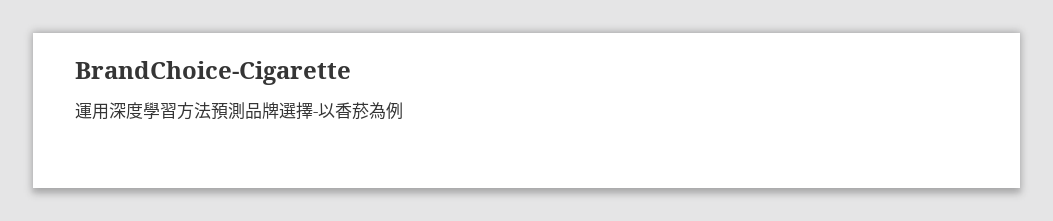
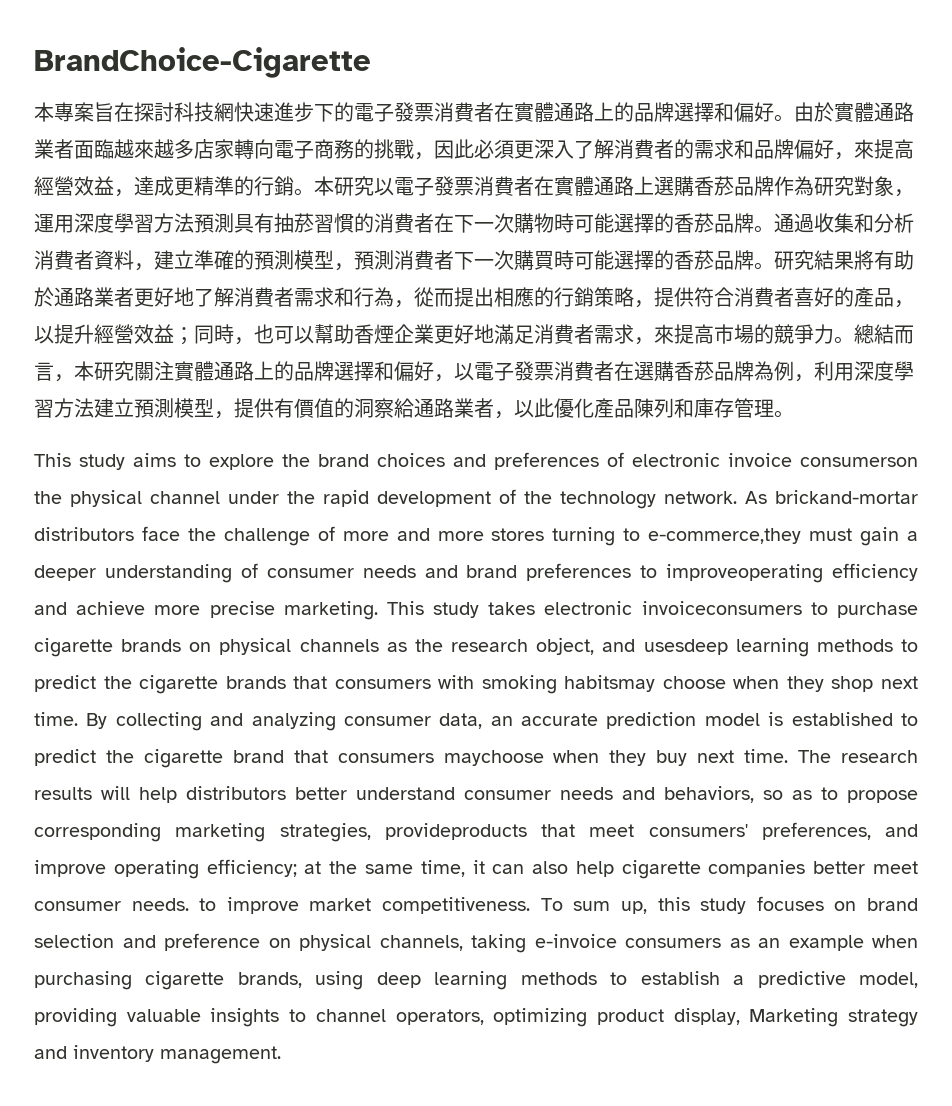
- 運用深度學習方法預測品牌選擇-以香菸為例
+ 本專案旨在探討科技網快速進步下的電子發票消費者在實體通路上的品牌選擇和偏好。由於實體通路業者面臨越來越多店家轉向電子商務的挑戰，因此必須更深入了解消費者的需求和品牌偏好，來提高經營效益，達成更精準的行銷。本研究以電子發票消費者在實體通路上選購香菸品牌作為研究對象，運用深度學習方法預測具有抽菸習慣的消費者在下一次購物時可能選擇的香菸品牌。通過收集和分析消費者資料，建立準確的預測模型，預測消費者下一次購買時可能選擇的香菸品牌。研究結果將有助於通路業者更好地了解消費者需求和行為，從而提出相應的行銷策略，提供符合消費者喜好的產品，以提升經營效益；同時，也可以幫助香煙企業更好地滿足消費者需求，來提高市場的競爭力。總結而言，本研究關注實體通路上的品牌選擇和偏好，以電子發票消費者在選購香菸品牌為例，利用深度學習方法建立預測模型，提供有價值的洞察給通路業者，以此優化產品陳列和庫存管理。
+ This study aims to explore the brand choices and preferences of electronic invoice consumerson the physical channel under the rapid development of the technology network. As brickand-mortar distributors face the challenge of more and more stores turning to e-commerce,they must gain a deeper understanding of consumer needs and brand preferences to improveoperating efficiency and achieve more precise marketing. This study takes electronic invoiceconsumers to purchase cigarette brands on physical channels as the research object, and usesdeep learning methods to predict the cigarette brands that consumers with smoking habitsmay choose when they shop next time. By collecting and analyzing consumer data, an accurate prediction model is established to predict the cigarette brand that consumers maychoose when they buy next time. The research results will help distributors better understand consumer needs and behaviors, so as to propose corresponding marketing strategies, provideproducts that meet consumers' preferences, and improve operating efficiency; at the same time, it can also help cigarette companies better meet consumer needs. to improve market competitiveness. To sum up, this study focuses on brand selection and preference on physical channels, taking e-invoice consumers as an example when purchasing cigarette brands, using deep learning methods to establish a predictive model, providing valuable insights to channel operators, optimizing product display, Marketing strategy and inventory management.

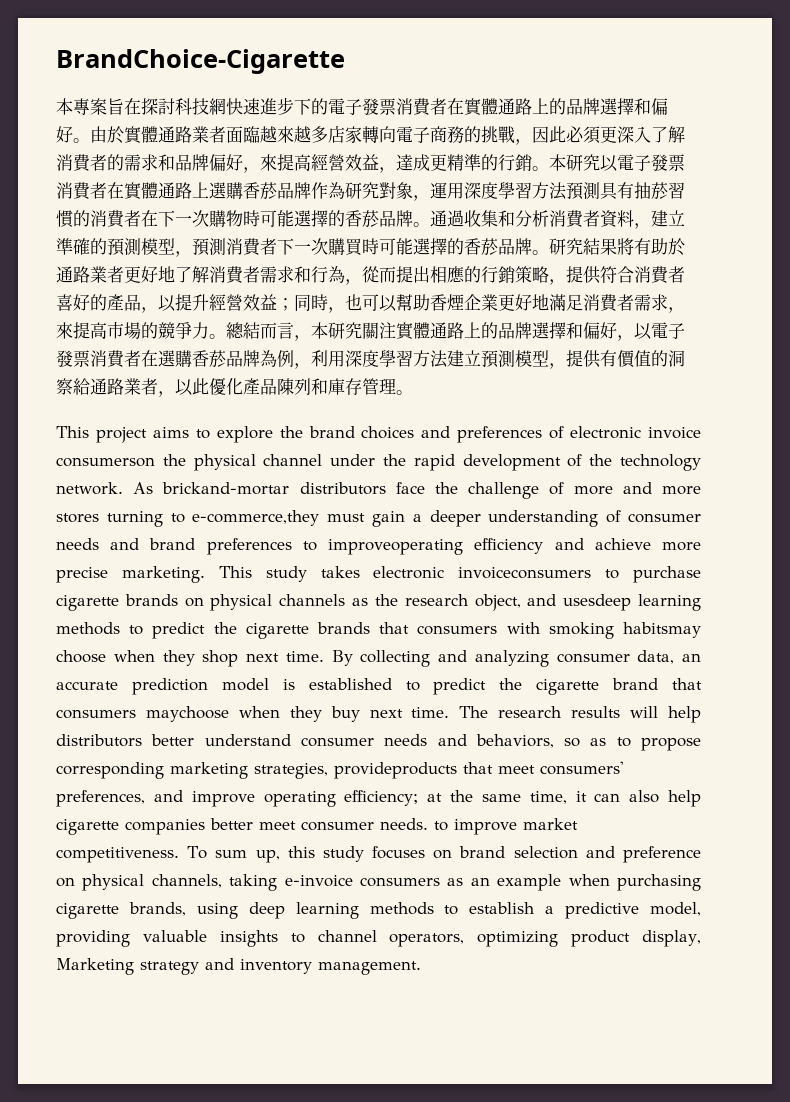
- This study aims to explore the brand choices and preferences of electronic invoice consumerson the physical channel under the rapid development of the technology network.
+ This project aims to explore the brand choices and preferences of electronic invoice consumerson the physical channel under the rapid development of the technology network.

